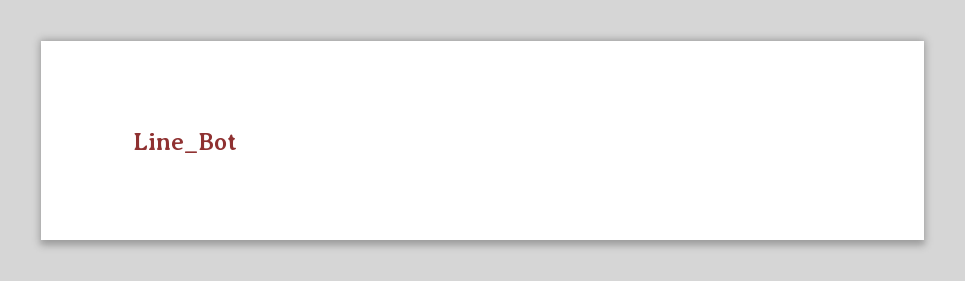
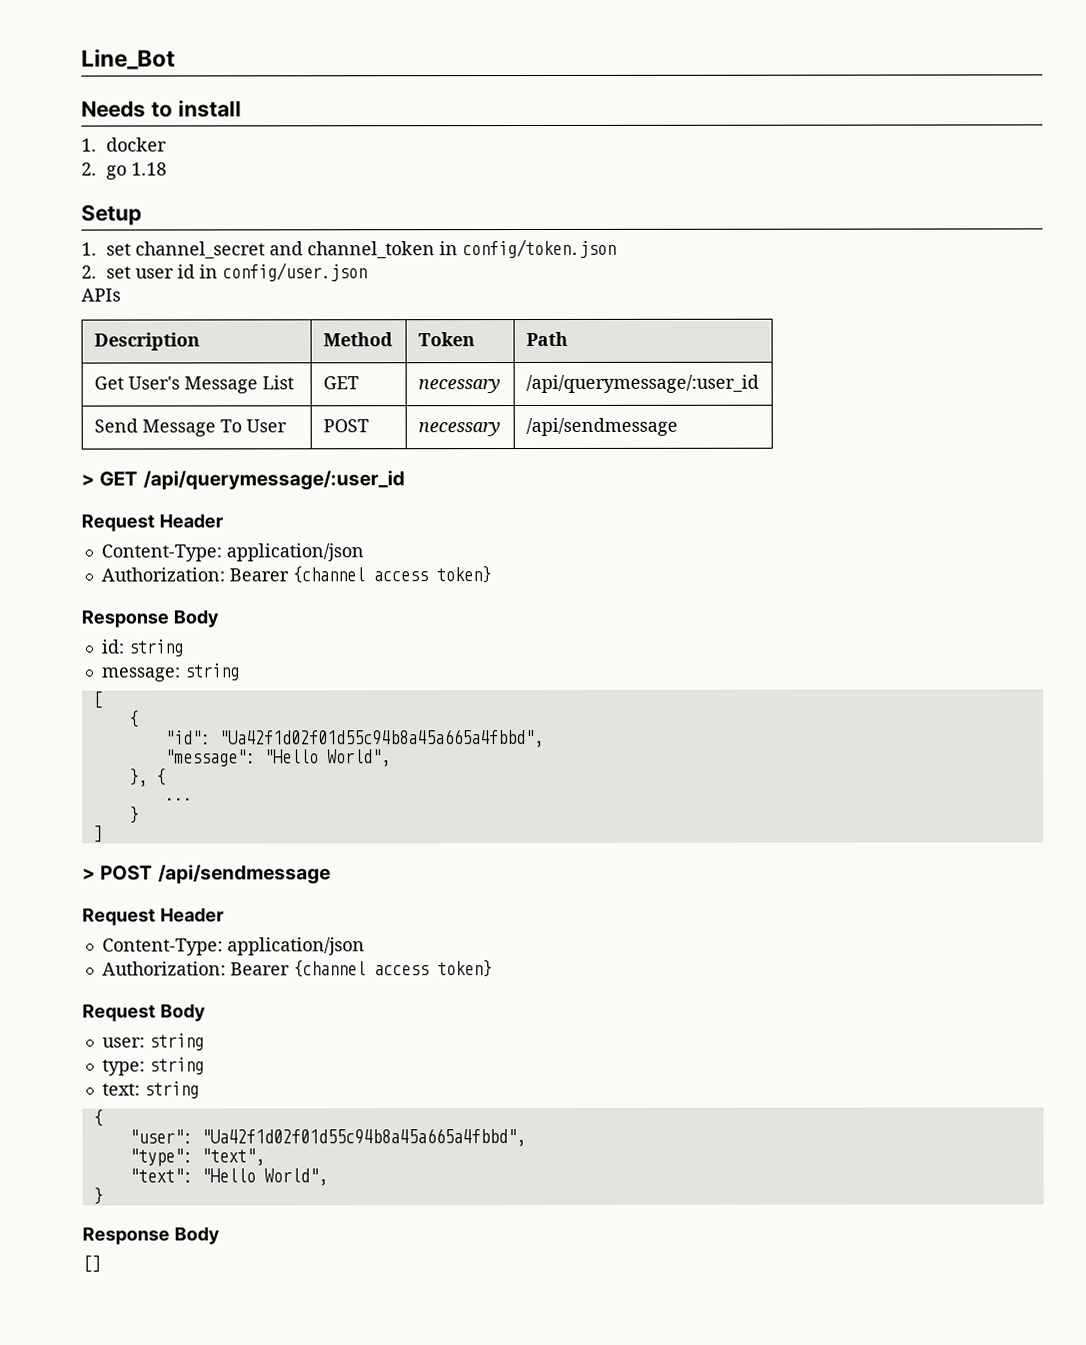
+ Needs to install
+ 1. docker
+ 2. go 1.18
+ Setup
+ 1. set channel_secret and channel_token in config/token.json
+ 2. set user id in config/user.json
+ APIs
+ Description | Method | Token | Path
+ Get User's Message List | GET | necessary | /api/querymessage/:user_id
+ Send Message To User | POST | necessary | /api/sendmessage
+ > GET /api/querymessage/:user_id
+ Request Header
+ Content-Type: application/json
+ Authorization: Bearer {channel access token}
+ Response Body
+ id: string
+ message: string
+ [
+ {
+ "id": "Ua42f1d02f01d55c94b8a45a665a4fbbd",
+ "message": "Hello World",
+ }, {
+ ...
+ }
+ ]
+ > POST /api/sendmessage
+ Request Header
+ Content-Type: application/json
+ Authorization: Bearer {channel access token}
+ Request Body
+ user: string
+ type: string
+ text: string
+ {
+ "user": "Ua42f1d02f01d55c94b8a45a665a4fbbd",
+ "type": "text",
+ "text": "Hello World",
+ }
+ Response Body
+ []

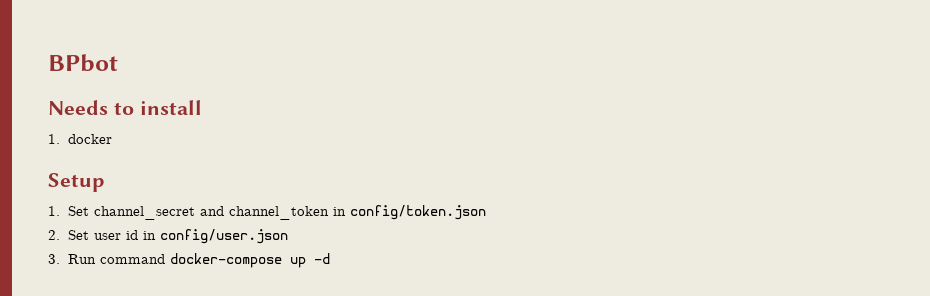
- Line_Bot
+ BPbot
- 2. go 1.18
- 1. set channel_secret and channel_token in config/token.json
+ 1. Set channel_secret and channel_token in config/token.json
- 2. set user id in config/user.json
+ 2. Set user id in config/user.json
- APIs
- Description | Method | Token | Path
- Get User's Message List | GET | necessary | /api/querymessage/:user_id
- Send Message To User | POST | necessary | /api/sendmessage
- > GET /api/querymessage/:user_id
- Request Header
- Content-Type: application/json
- Authorization: Bearer {channel access token}
- Response Body
- id: string
- message: string
- [
- {
- "id": "Ua42f1d02f01d55c94b8a45a665a4fbbd",
- "message": "Hello World",
- }, {
- ...
- }
- ]
- > POST /api/sendmessage
- Request Header
- Content-Type: application/json
- Authorization: Bearer {channel access token}
- Request Body
- user: string
- type: string
- text: string
- {
- "user": "Ua42f1d02f01d55c94b8a45a665a4fbbd",
- "type": "text",
- "text": "Hello World",
- }
- Response Body
- []
+ 3. Run command docker-compose up -d

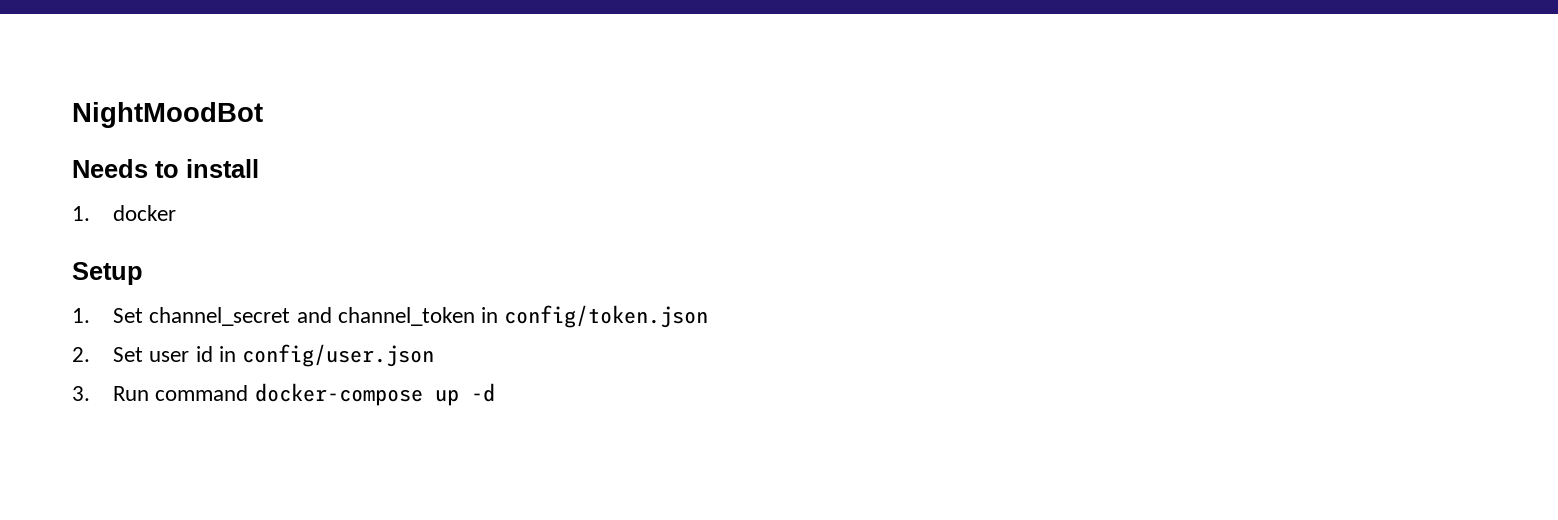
- BPbot
+ NightMoodBot

